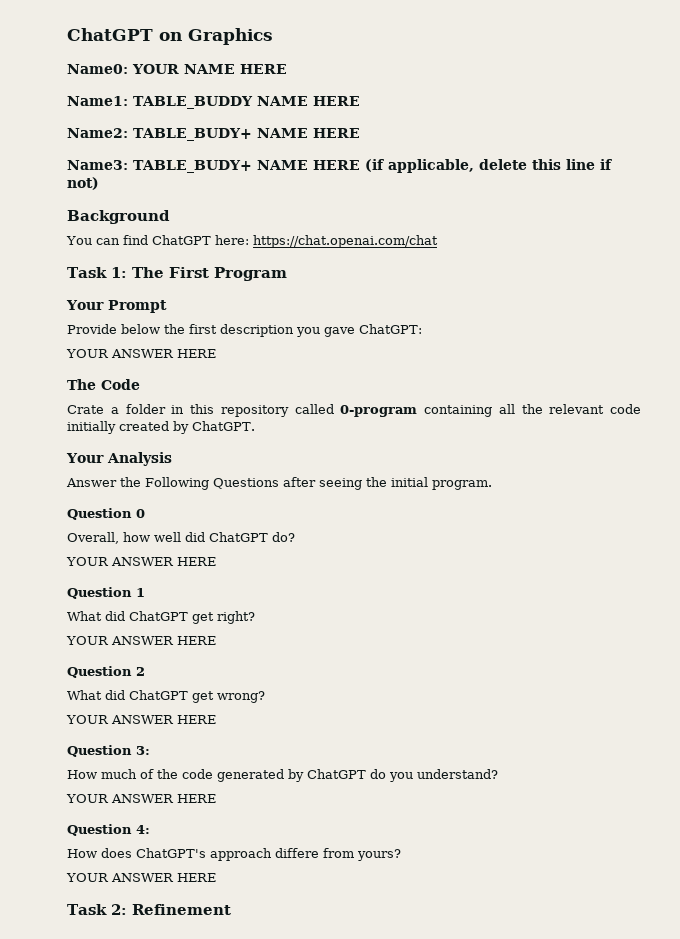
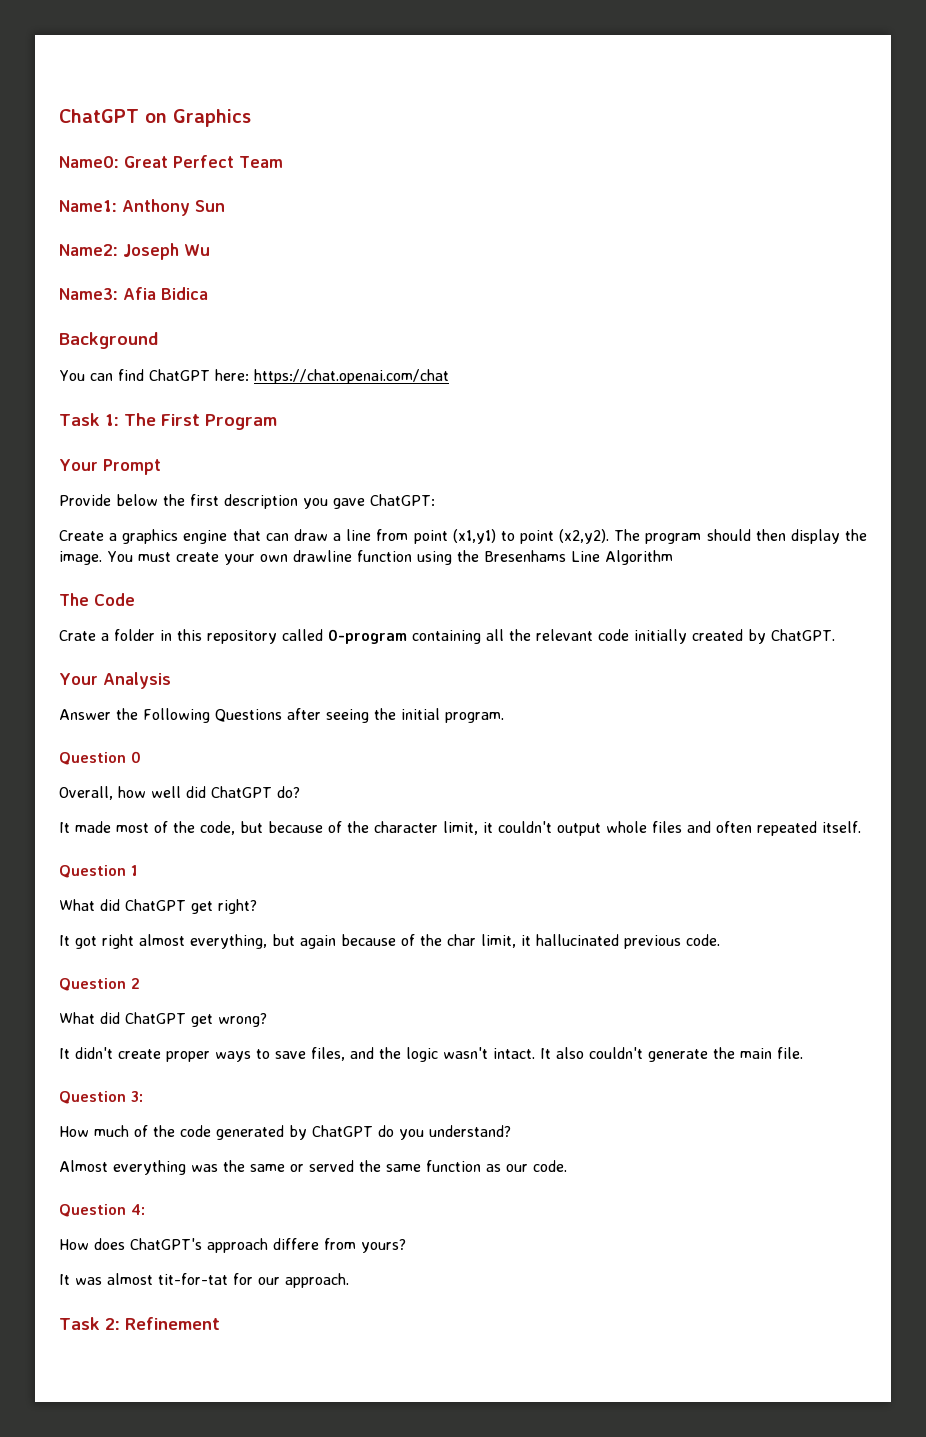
- Name0: YOUR NAME HERE
- Name1: TABLE_BUDDY NAME HERE
- Name2: TABLE_BUDY+ NAME HERE
- Name3: TABLE_BUDY+ NAME HERE (if applicable, delete this line if not)
+ Name0: Great Perfect Team
+ Name1: Anthony Sun
+ Name2: Joseph Wu
+ Name3: Afia Bidica
  Provide below the first description you gave ChatGPT:
- YOUR ANSWER HERE
+ Create a graphics engine that can draw a line from point (x1,y1) to point (x2,y2). The program should then display the image. You must create your own drawline function using the Bresenhams Line Algorithm
  Overall, how well did ChatGPT do?
- YOUR ANSWER HERE
+ It made most of the code, but because of the character limit, it couldn't output whole files and often repeated itself.
  What did ChatGPT get right?
- YOUR ANSWER HERE
+ It got right almost everything, but again because of the char limit, it hallucinated previous code.
  What did ChatGPT get wrong?
- YOUR ANSWER HERE
+ It didn't create proper ways to save files, and the logic wasn't intact. It also couldn't generate the main file.
  How much of the code generated by ChatGPT do you understand?
- YOUR ANSWER HERE
+ Almost everything was the same or served the same function as our code.
  How does ChatGPT's approach differe from yours?
- YOUR ANSWER HERE
+ It was almost tit-for-tat for our approach.

